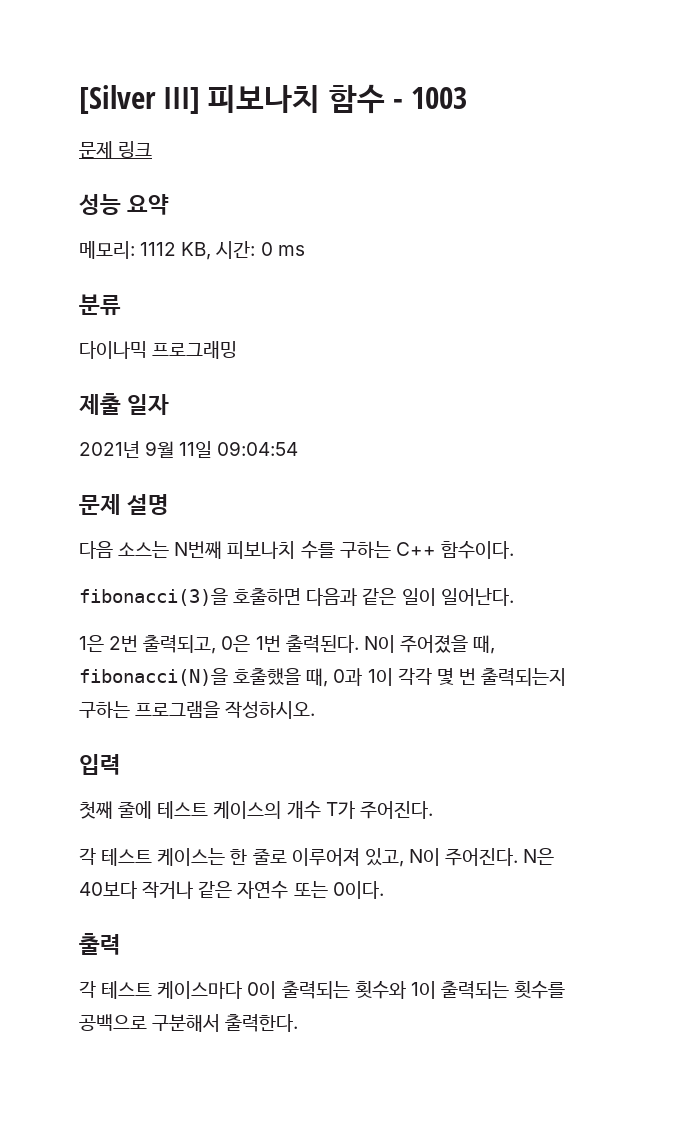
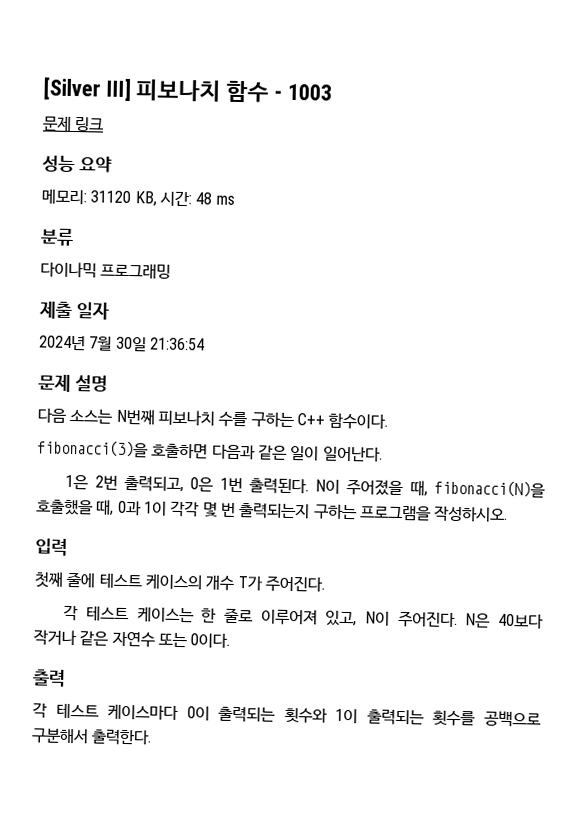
- 메모리: 1112 KB, 시간: 0 ms
+ 메모리: 31120 KB, 시간: 48 ms
- 2021년 9월 11일 09:04:54
+ 2024년 7월 30일 21:36:54

